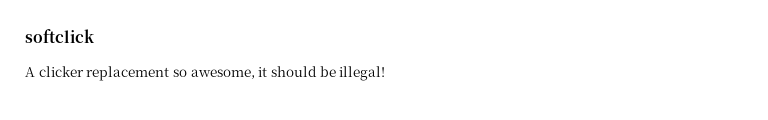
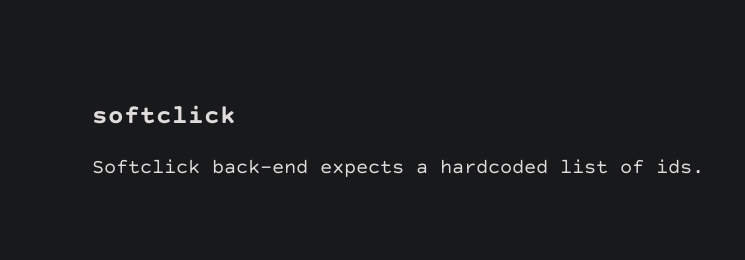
- A clicker replacement so awesome, it should be illegal!
+ Softclick back-end expects a hardcoded list of ids.

